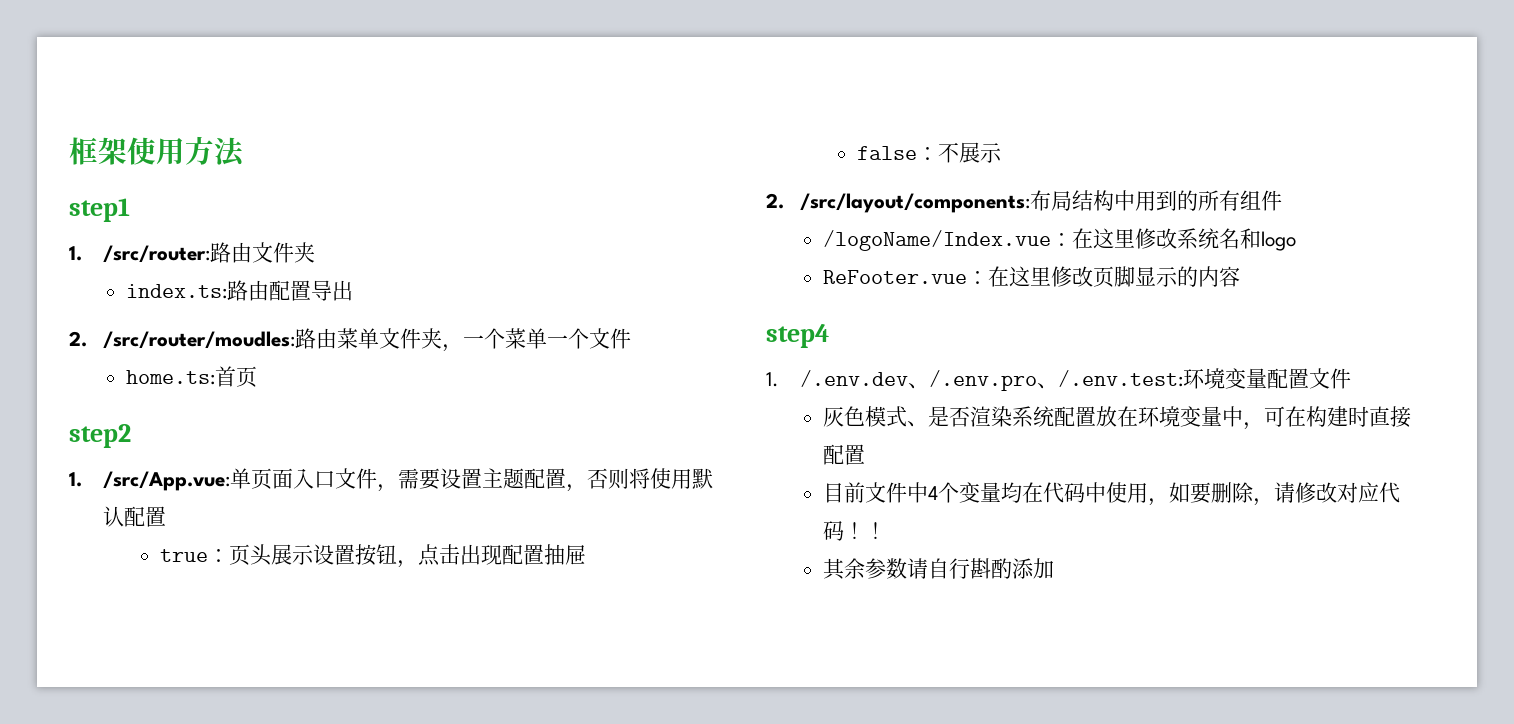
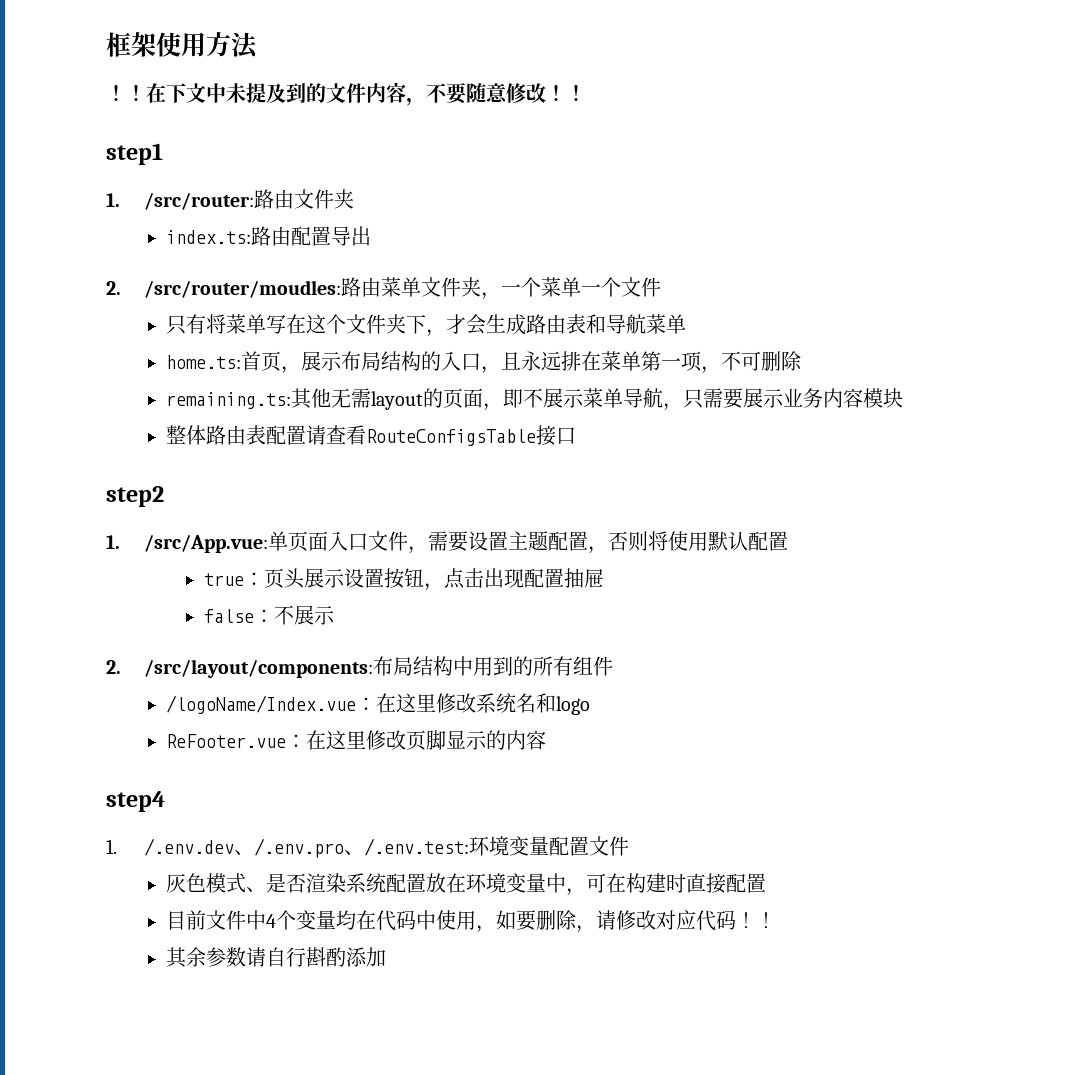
+ ！！在下文中未提及到的文件内容，不要随意修改！！
- home.ts:首页
+ 只有将菜单写在这个文件夹下，才会生成路由表和导航菜单
+ home.ts:首页，展示布局结构的入口，且永远排在菜单第一项，不可删除
+ remaining.ts:其他无需layout的页面，即不展示菜单导航，只需要展示业务内容模块
+ 整体路由表配置请查看RouteConfigsTable接口

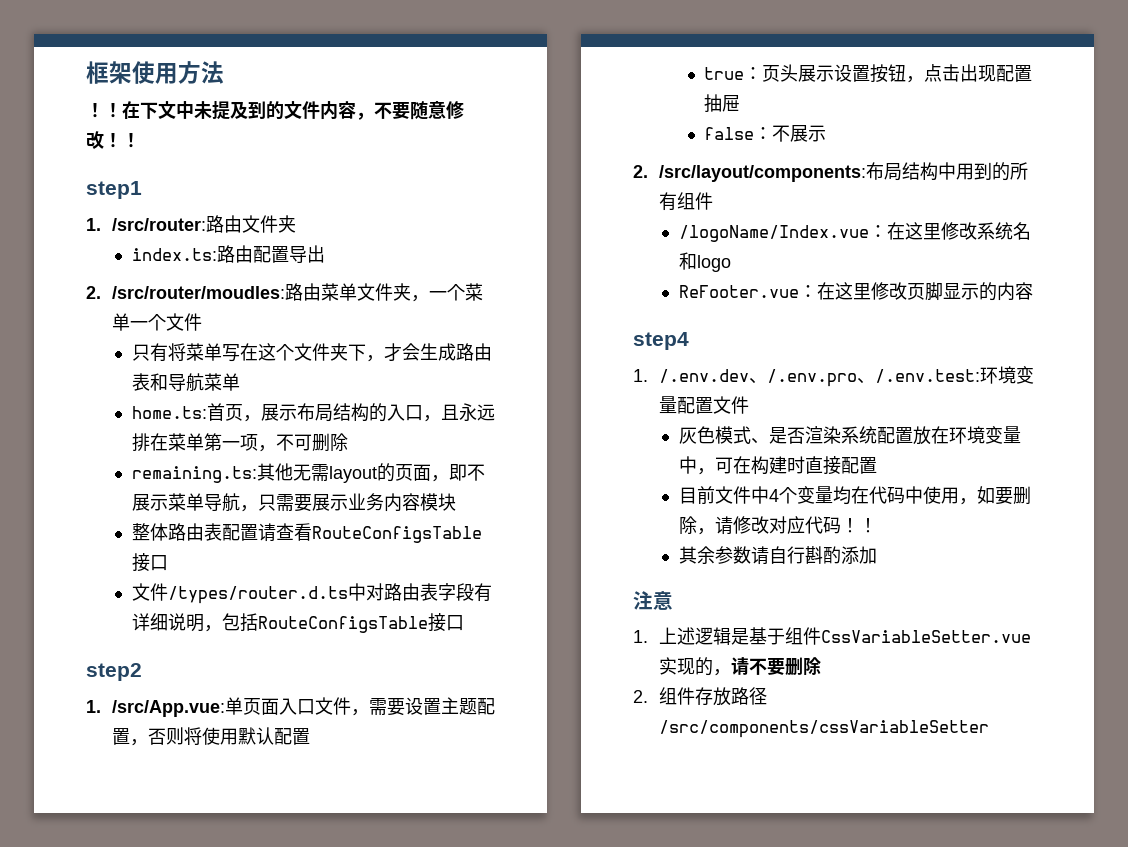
+ 文件/types/router.d.ts中对路由表字段有详细说明，包括RouteConfigsTable接口
+ 注意
+ 1.上述逻辑是基于组件CssVariableSetter.vue实现的，请不要删除
+ 2.组件存放路径/src/components/cssVariableSetter

